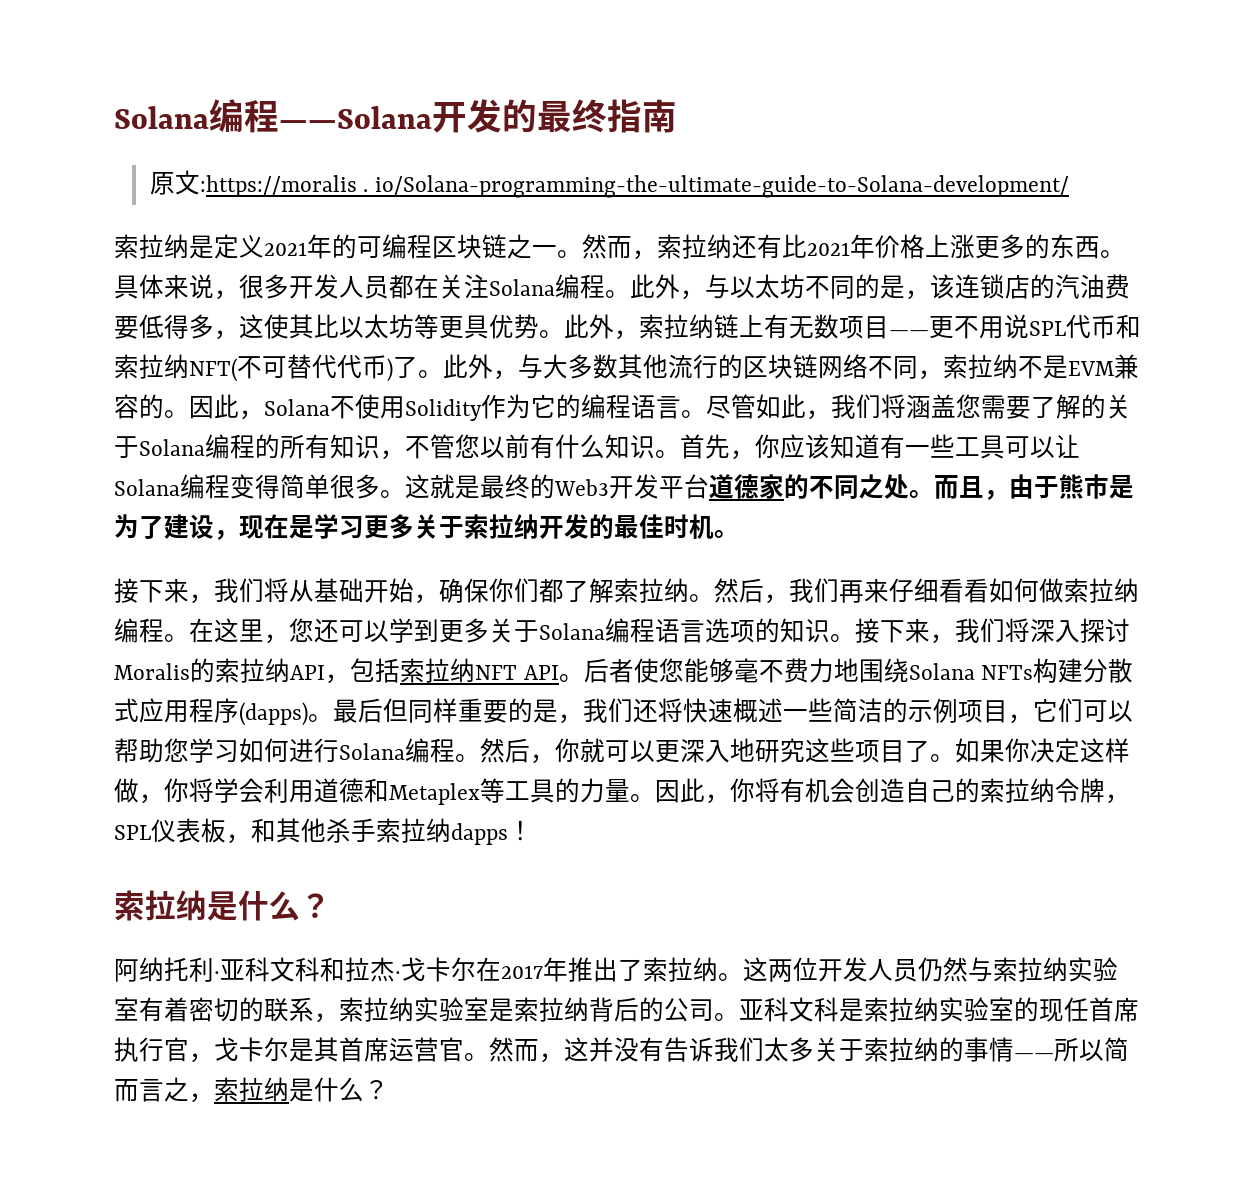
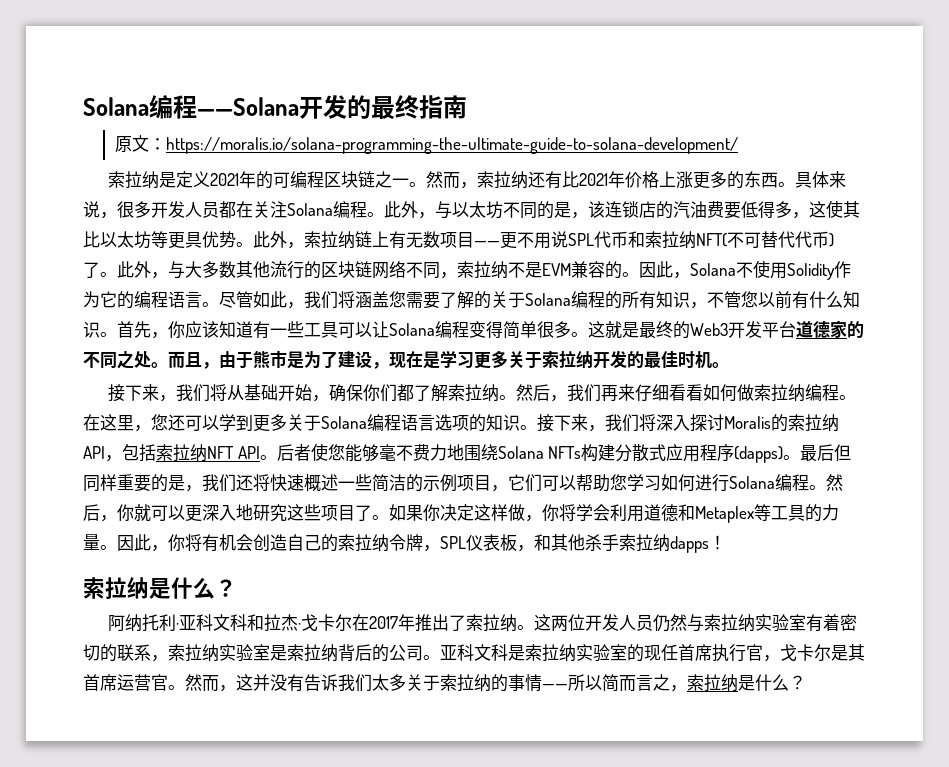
- 原文:https://moralis . io/Solana-programming-the-ultimate-guide-to-Solana-development/
+ 原文：https://moralis.io/solana-programming-the-ultimate-guide-to-solana-development/

